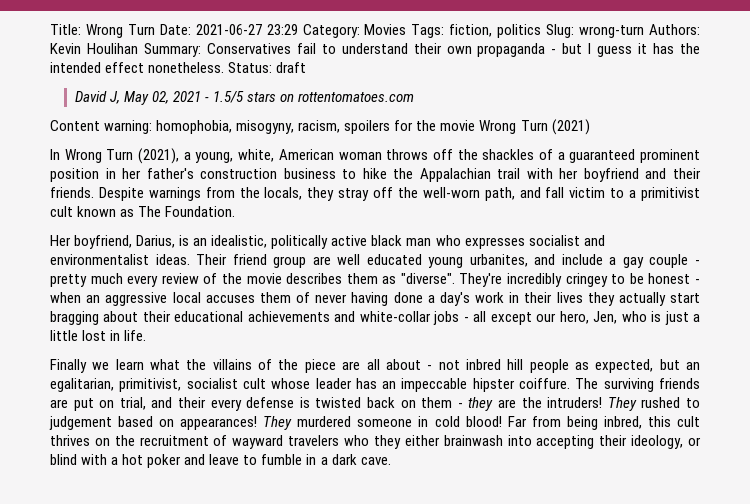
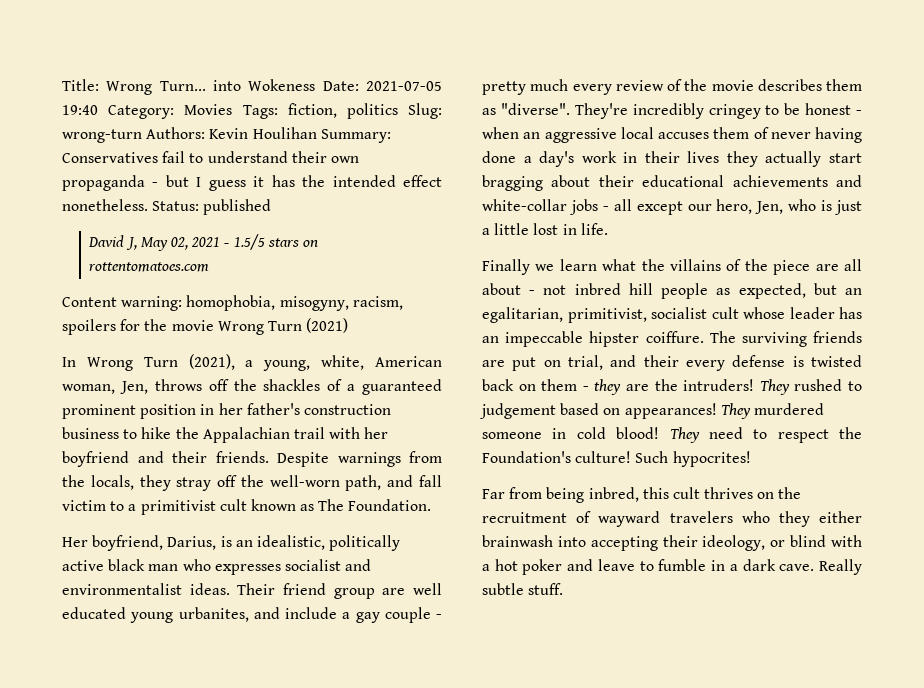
- Title: Wrong Turn Date: 2021-06-27 23:29 Category: Movies Tags: fiction, politics Slug: wrong-turn Authors: Kevin Houlihan Summary: Conservatives fail to understand their own propaganda - but I guess it has the intended effect nonetheless.
+ Title: Wrong Turn... into Wokeness Date: 2021-07-05 19:40 Category: Movies Tags: fiction, politics Slug: wrong-turn Authors: Kevin Houlihan Summary: Conservatives fail to understand their own propaganda - but I guess it has the intended effect nonetheless.
- Status: draft
+ Status: published
- In Wrong Turn (2021), a young, white, American woman throws off the shackles of a guaranteed prominent position in her father's construction business to hike the Appalachian trail with her boyfriend and their friends.
+ In Wrong Turn (2021), a young, white, American woman, Jen, throws off the shackles of a guaranteed prominent position in her father's construction business to hike the Appalachian trail with her boyfriend and their friends.
- They murdered someone in cold blood! Far from being inbred, this cult thrives on the recruitment of wayward travelers who they either brainwash into accepting their ideology, or blind with a hot poker and leave to fumble in a dark cave.
+ They murdered someone in cold blood! They need to respect the Foundation's culture! Such hypocrites!
+ Far from being inbred, this cult thrives on the recruitment of wayward travelers who they either brainwash into accepting their ideology, or blind with a hot poker and leave to fumble in a dark cave.
+ Really subtle stuff.

